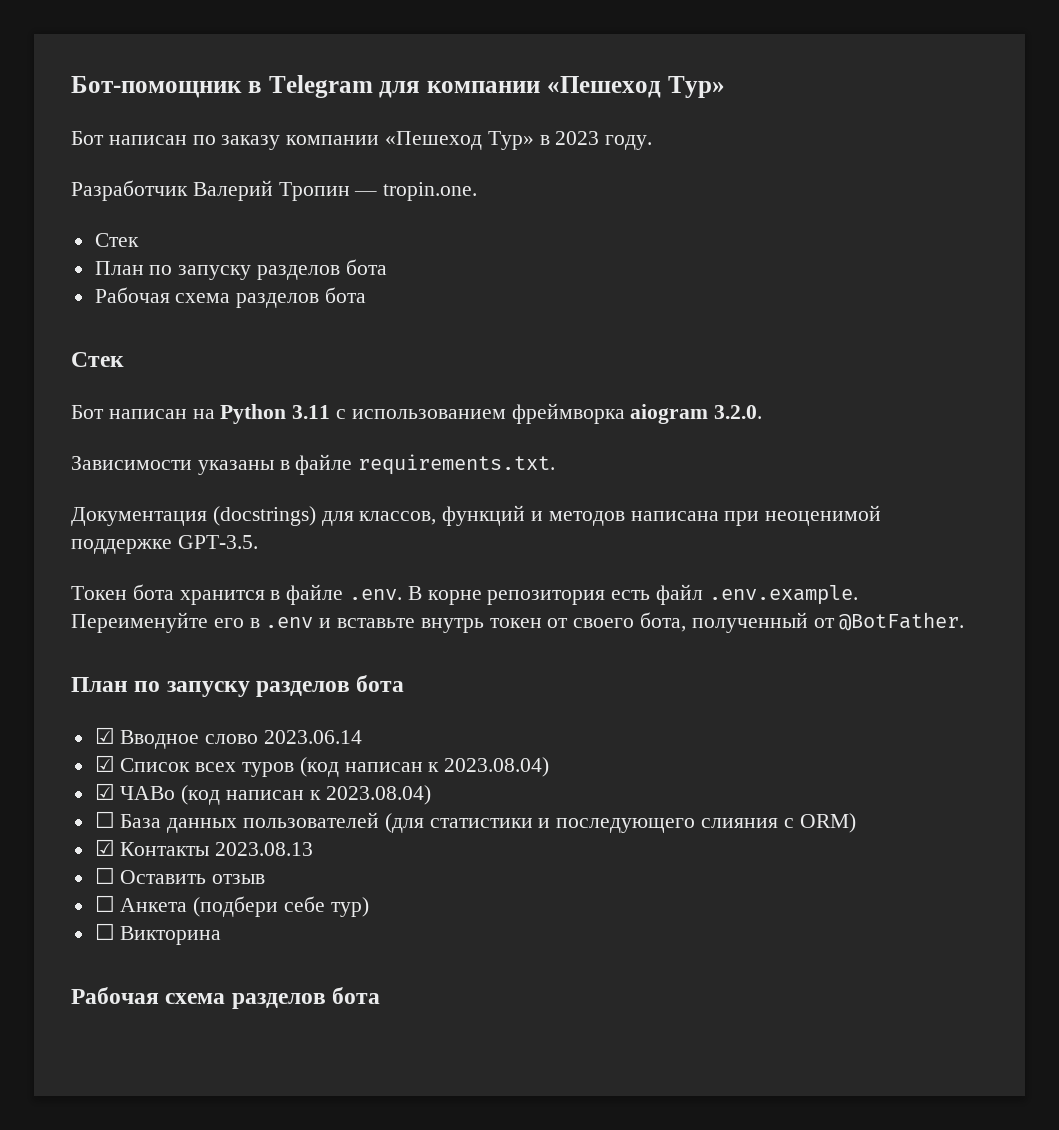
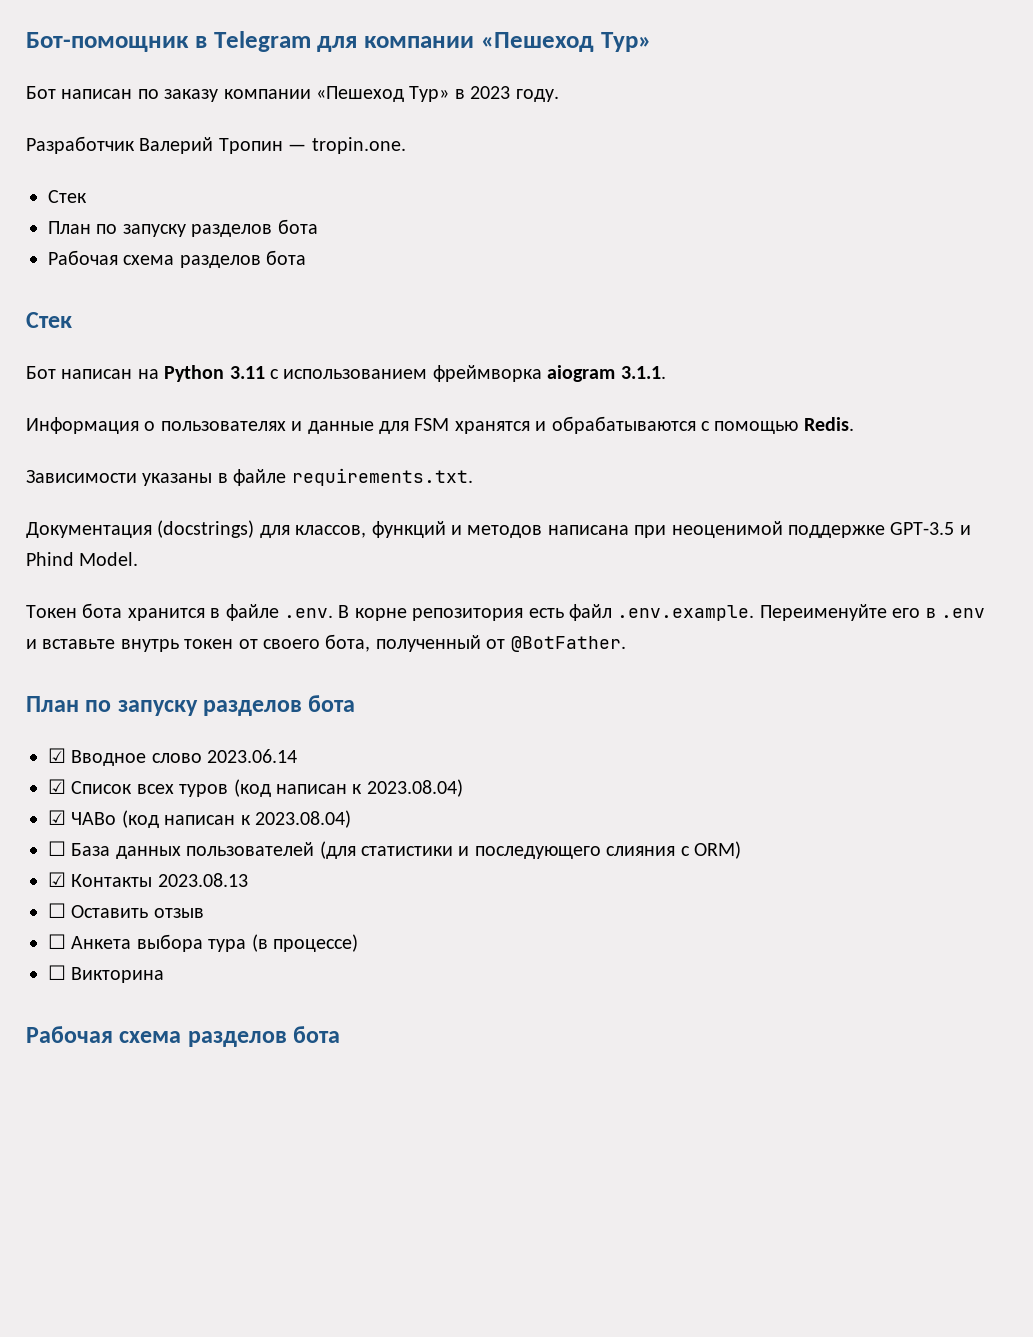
- Бот написан на Python 3.11 с использованием фреймворка aiogram 3.2.0.
+ Бот написан на Python 3.11 с использованием фреймворка aiogram 3.1.1.
+ Информация о пользователях и данные для FSM хранятся и обрабатываются с помощью Redis.
- Документация (docstrings) для классов, функций и методов написана при неоценимой поддержке GPT-3.5.
+ Документация (docstrings) для классов, функций и методов написана при неоценимой поддержке GPT-3.5 и Phind Model.
- ☐ Анкета (подбери себе тур)
+ ☐ Анкета выбора тура (в процессе)

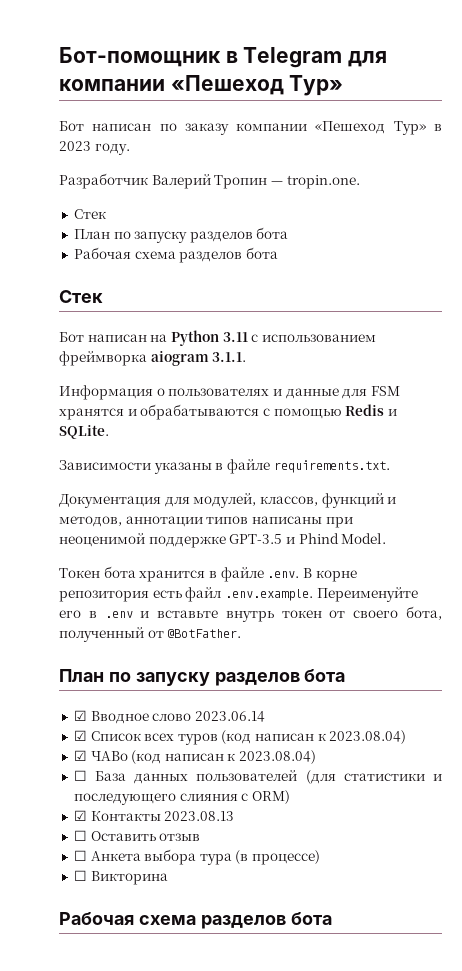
- Информация о пользователях и данные для FSM хранятся и обрабатываются с помощью Redis.
+ Информация о пользователях и данные для FSM хранятся и обрабатываются с помощью Redis и SQLite.
- Документация (docstrings) для классов, функций и методов написана при неоценимой поддержке GPT-3.5 и Phind Model.
+ Документация для модулей, классов, функций и методов, аннотации типов написаны при неоценимой поддержке GPT-3.5 и Phind Model.

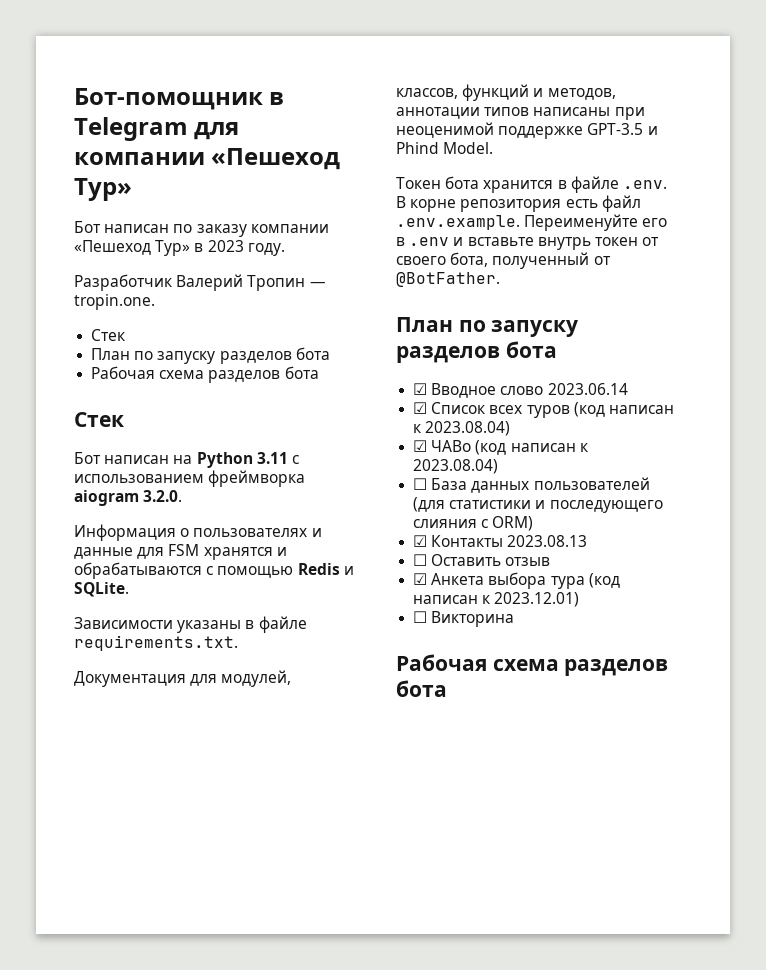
- Бот написан на Python 3.11 с использованием фреймворка aiogram 3.1.1.
+ Бот написан на Python 3.11 с использованием фреймворка aiogram 3.2.0.
- ☐ Анкета выбора тура (в процессе)
+ ☑ Анкета выбора тура (код написан к 2023.12.01)

